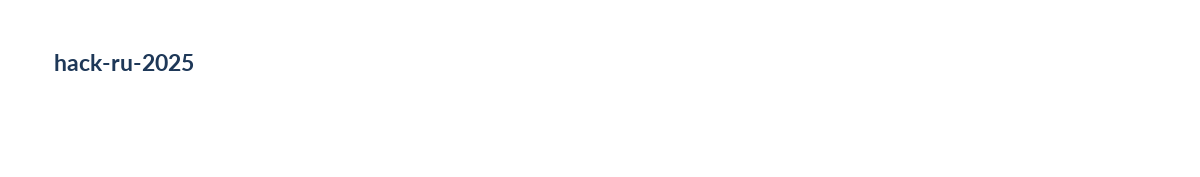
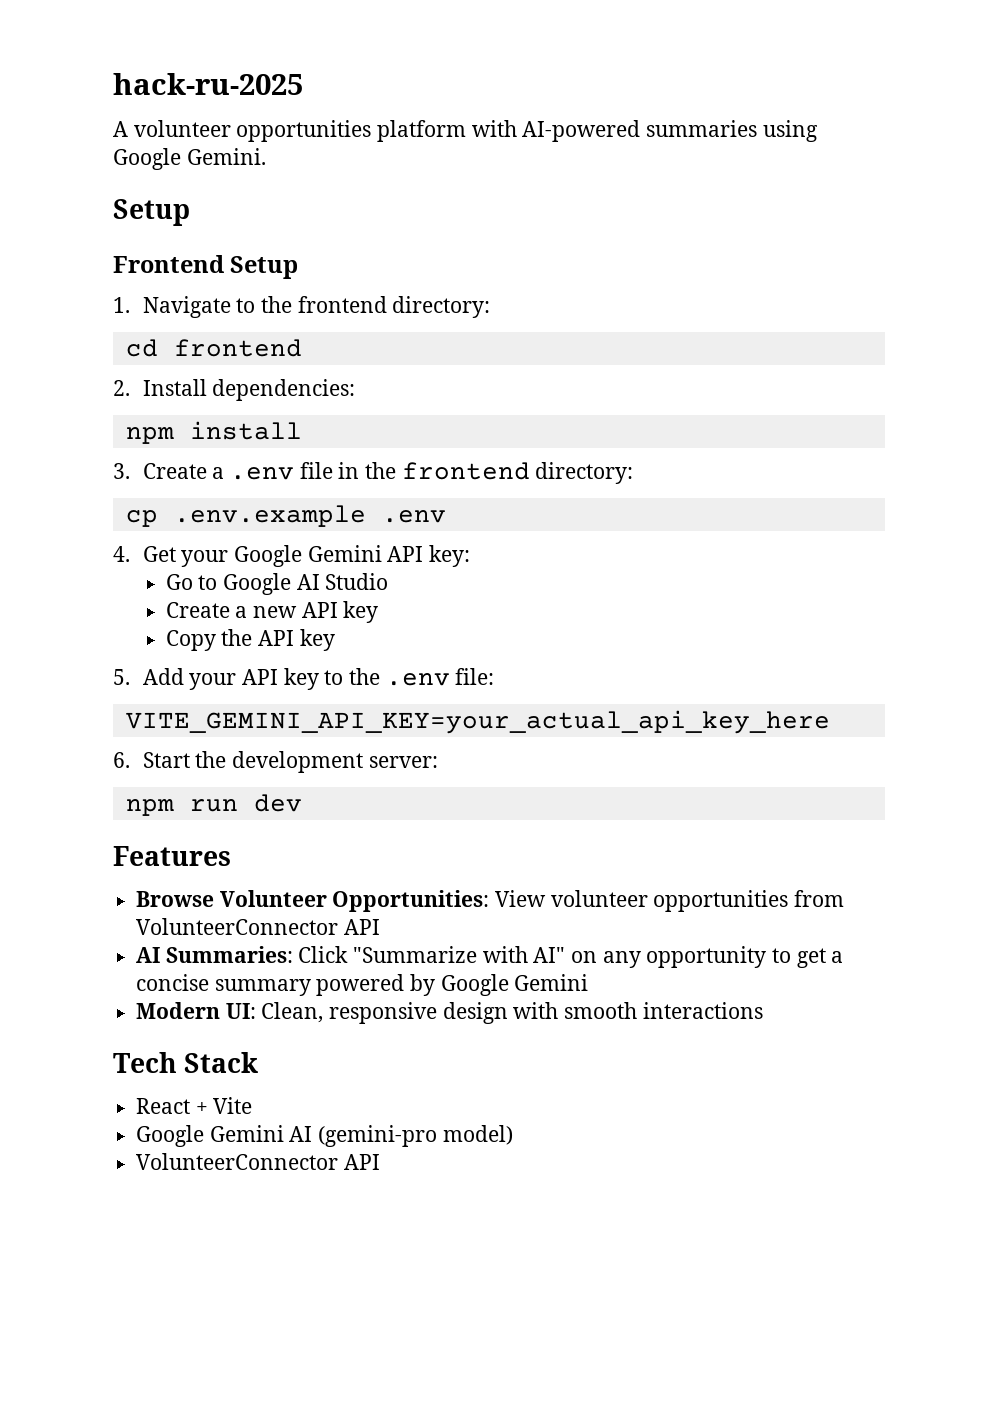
+ A volunteer opportunities platform with AI-powered summaries using Google Gemini.
+ Setup
+ Frontend Setup
+ 1. Navigate to the frontend directory:
+ cd frontend
+ 2. Install dependencies:
+ npm install
+ 3. Create a .env file in the frontend directory:
+ cp .env.example .env
+ 4. Get your Google Gemini API key:
+ Go to Google AI Studio
+ Create a new API key
+ Copy the API key
+ 5. Add your API key to the .env file:
+ VITE_GEMINI_API_KEY=your_actual_api_key_here
+ 6. Start the development server:
+ npm run dev
+ Features
+ Browse Volunteer Opportunities: View volunteer opportunities from VolunteerConnector API
+ AI Summaries: Click "Summarize with AI" on any opportunity to get a concise summary powered by Google Gemini
+ Modern UI: Clean, responsive design with smooth interactions
+ Tech Stack
+ React + Vite
+ Google Gemini AI (gemini-pro model)
+ VolunteerConnector API

